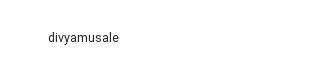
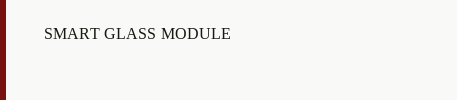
- divyamusale
+ SMART GLASS MODULE

